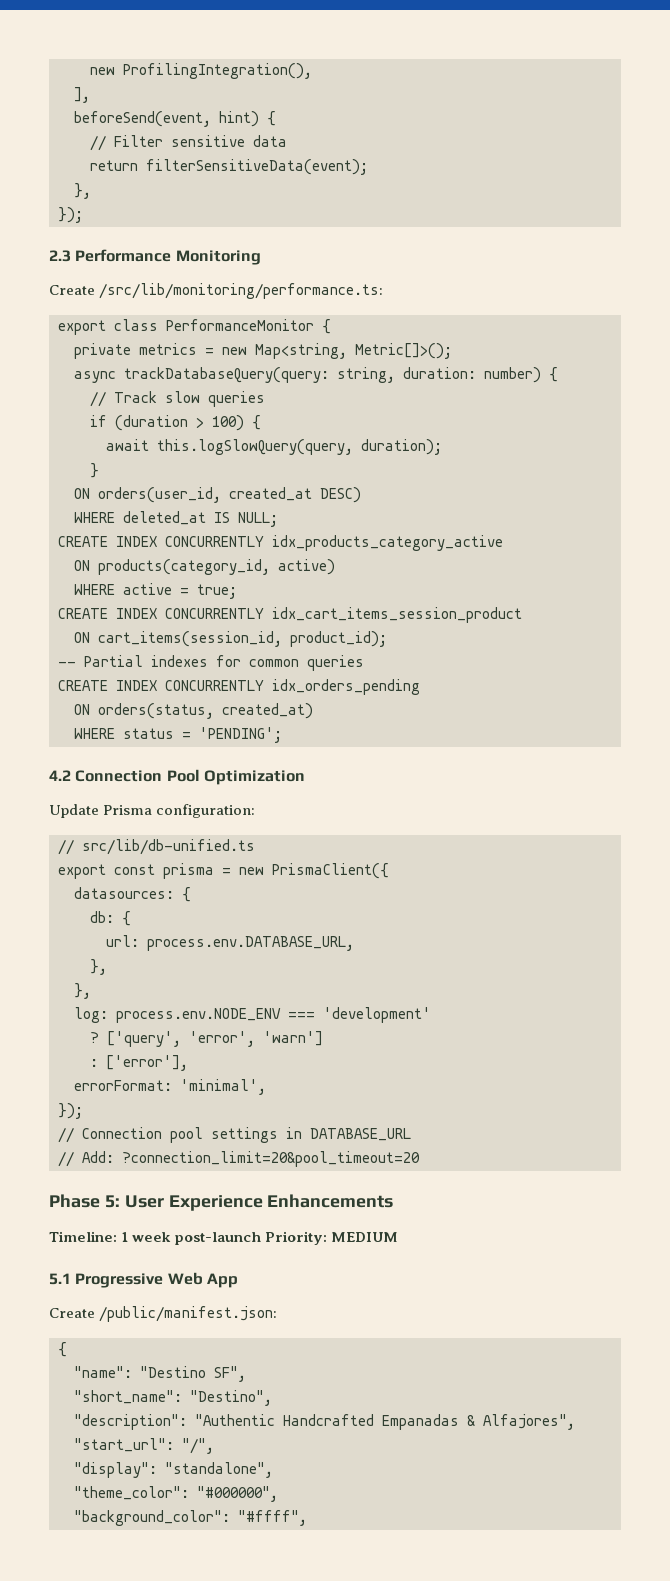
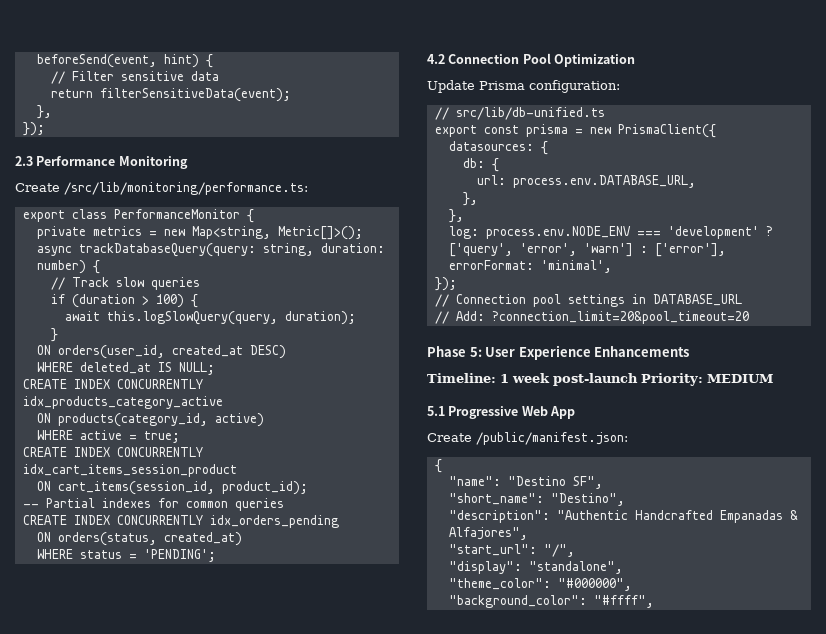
- new ProfilingIntegration(),
- ],
- log: process.env.NODE_ENV === 'development'
- ?
+ log: process.env.NODE_ENV === 'development' ?
- ['query', 'error', 'warn']
- : ['error'],
+ ['query', 'error', 'warn'] : ['error'],

